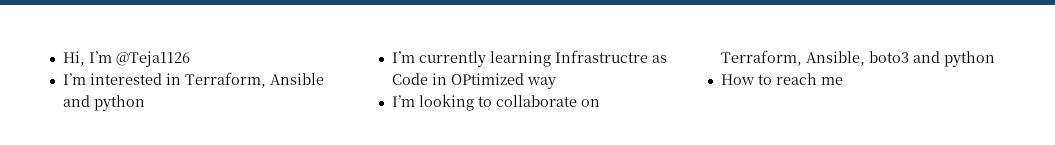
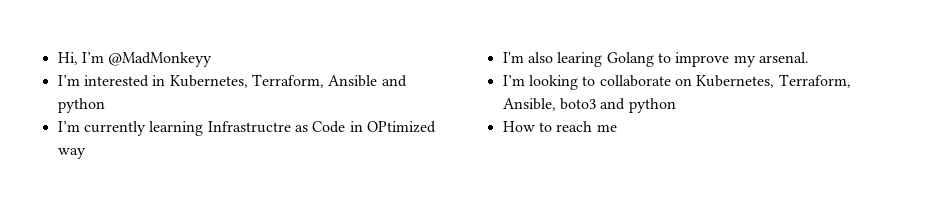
- Hi, I’m @Teja1126
+ Hi, I’m @MadMonkeyy
- I’m interested in Terraform, Ansible and python
+ I’m interested in Kubernetes, Terraform, Ansible and python
+ I'm also learing Golang to improve my arsenal.
- I’m looking to collaborate on Terraform, Ansible, boto3 and python
+ I’m looking to collaborate on Kubernetes, Terraform, Ansible, boto3 and python

